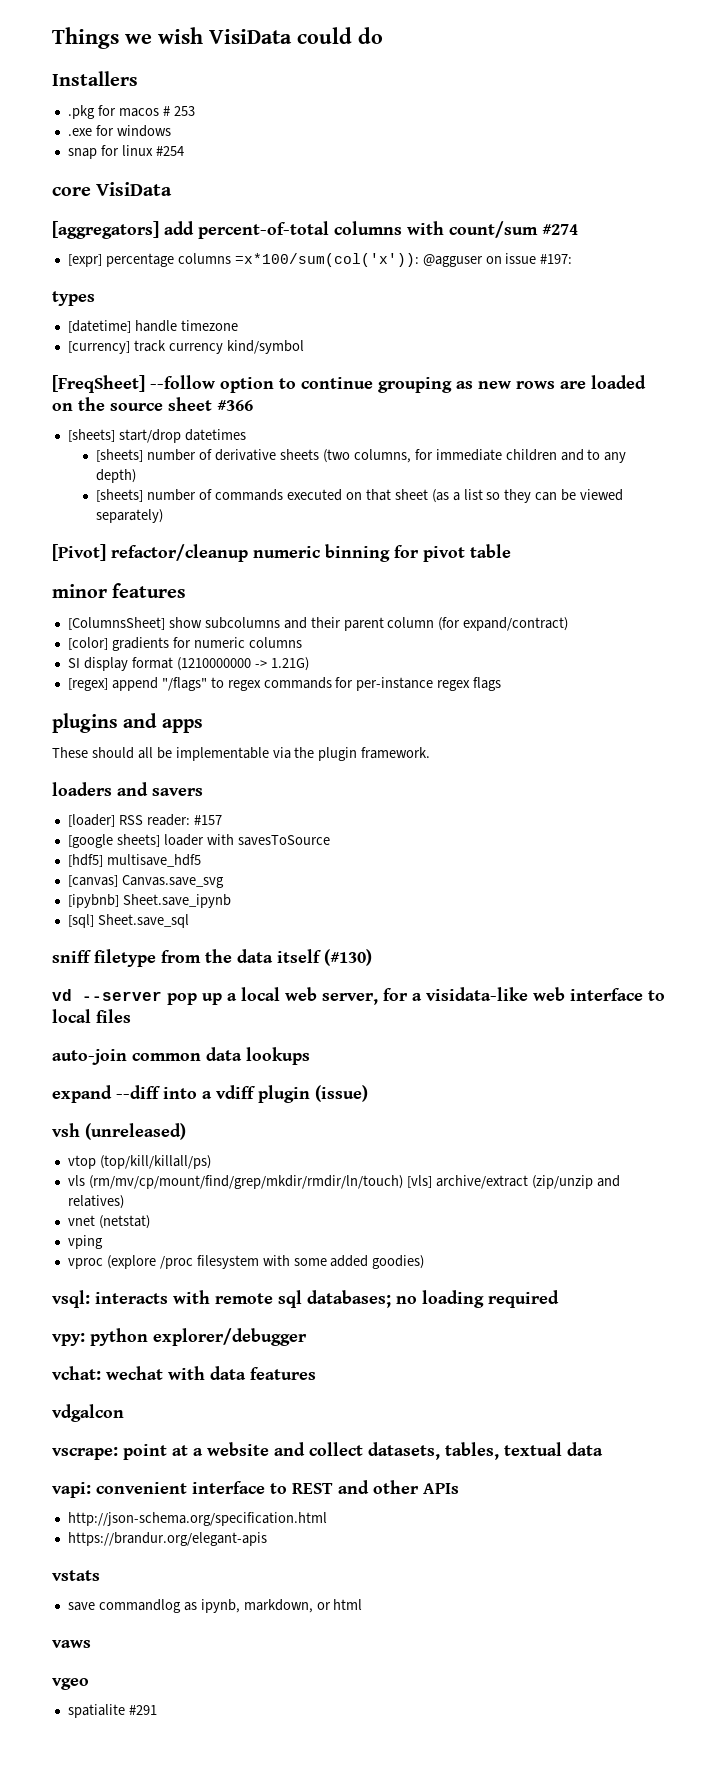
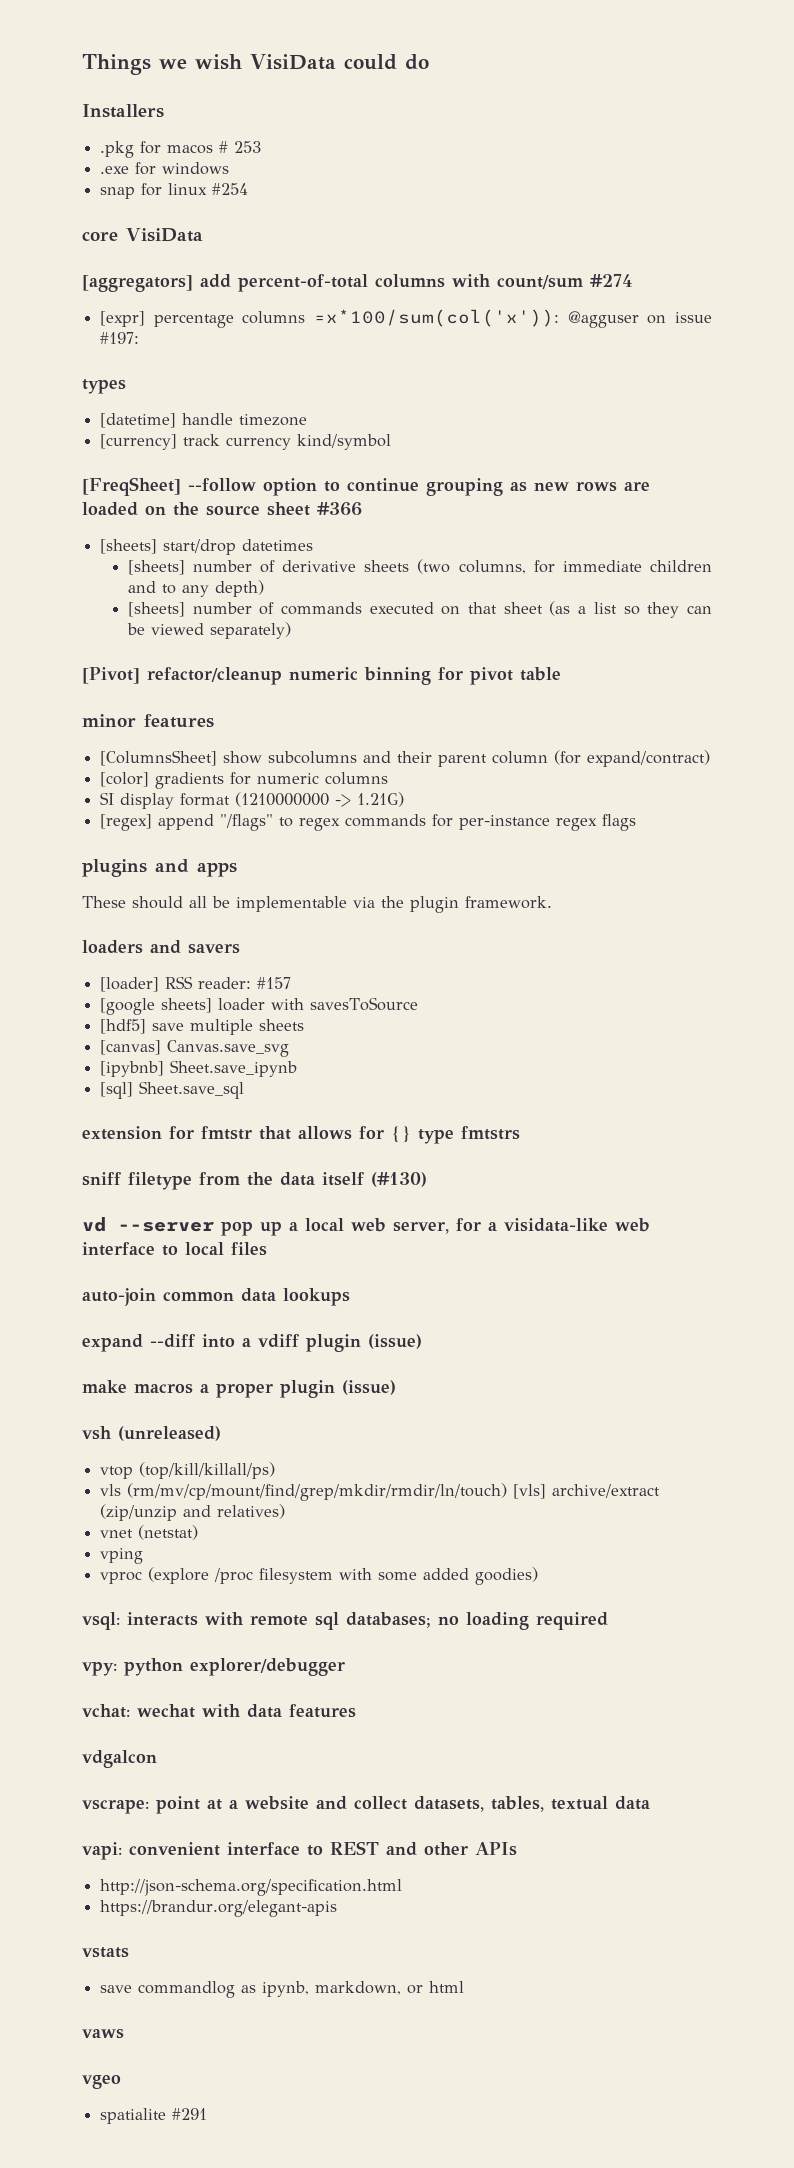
- [hdf5] multisave_hdf5
+ [hdf5] save multiple sheets
+ extension for fmtstr that allows for {} type fmtstrs
+ make macros a proper plugin (issue)

